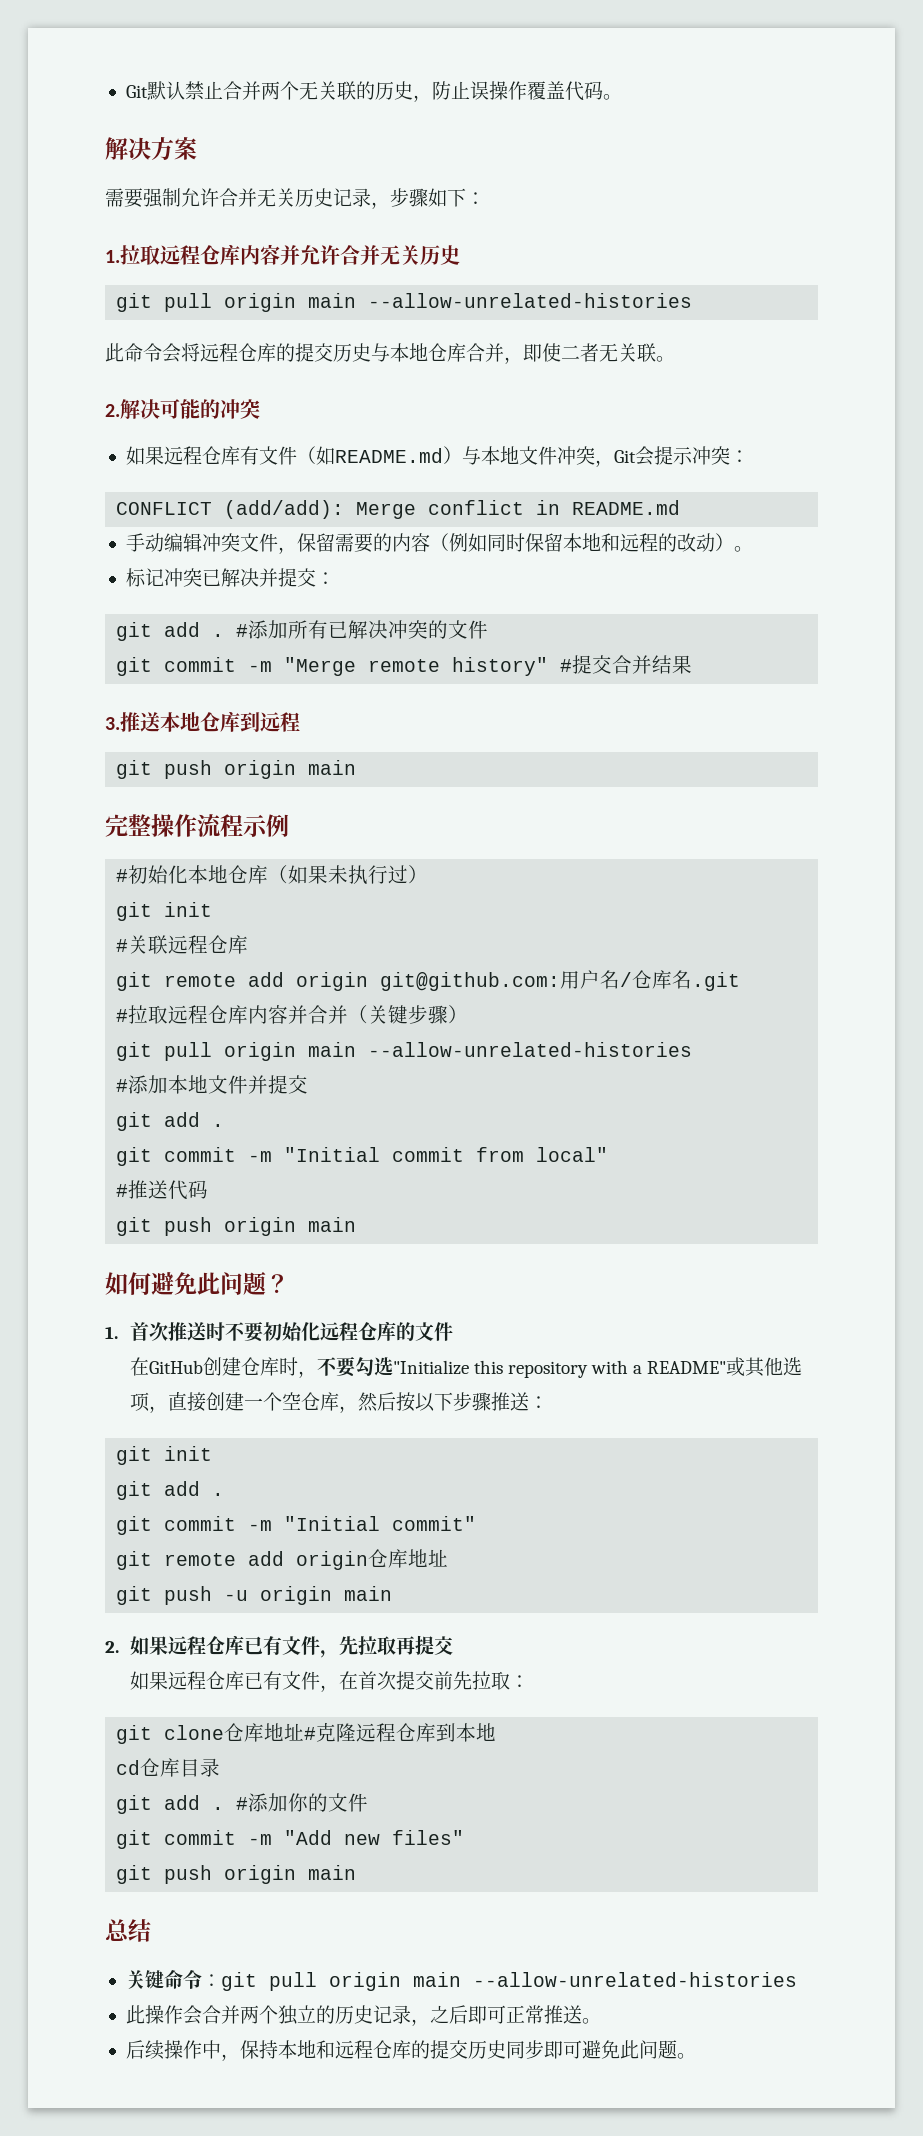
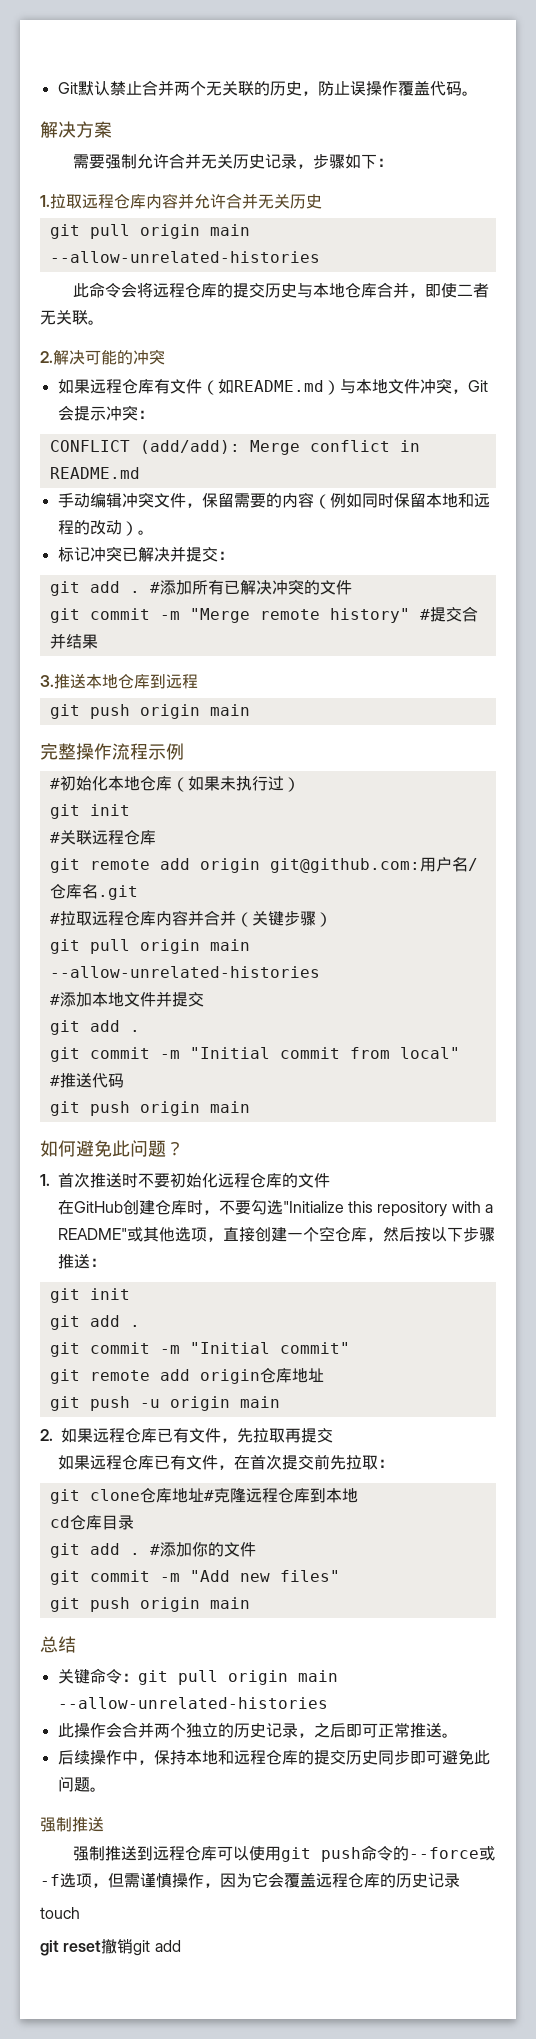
  后续操作中，保持本地和远程仓库的提交历史同步即可避免此问题。
+ 强制推送
+ 强制推送到远程仓库可以使用git push命令的--force或-f选项，但需谨慎操作，因为它会覆盖远程仓库的历史记录
+ touch
+ git reset撤销git add

